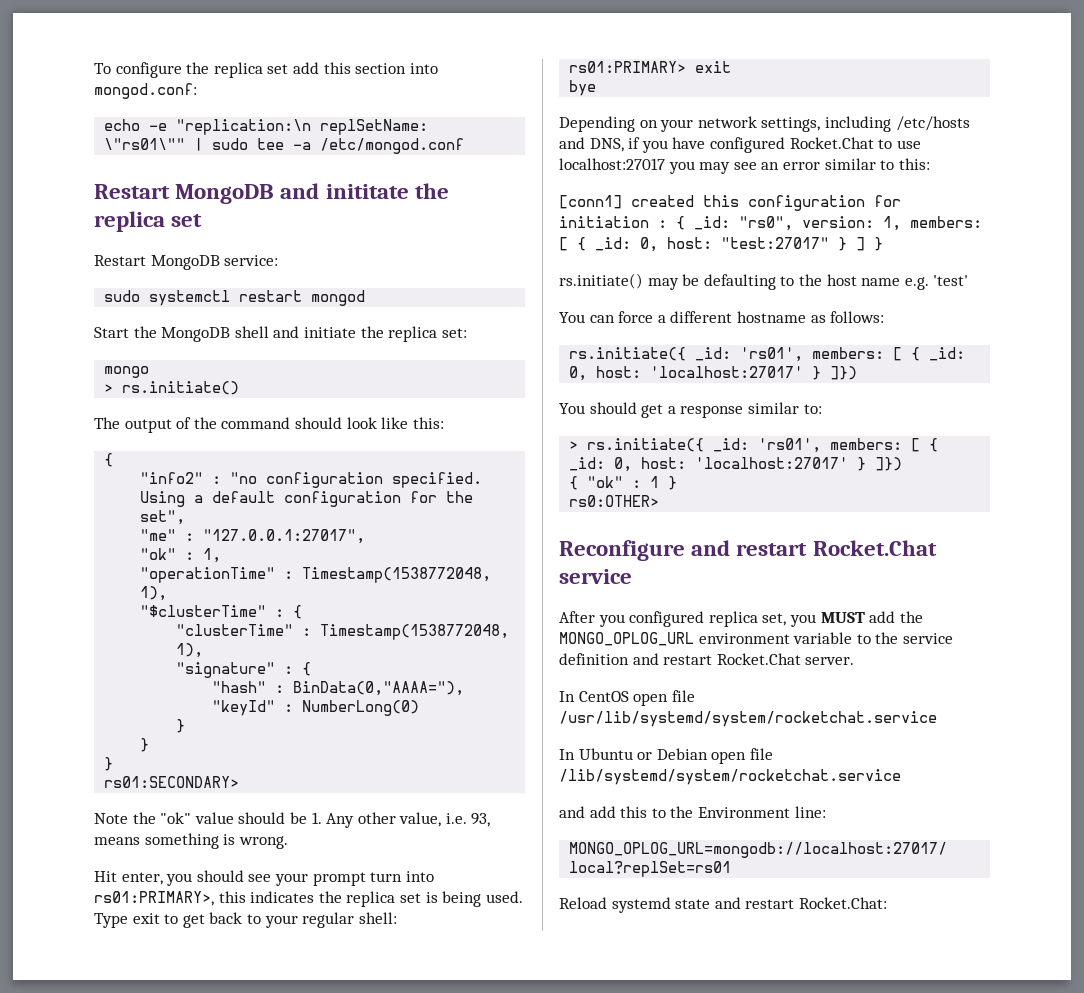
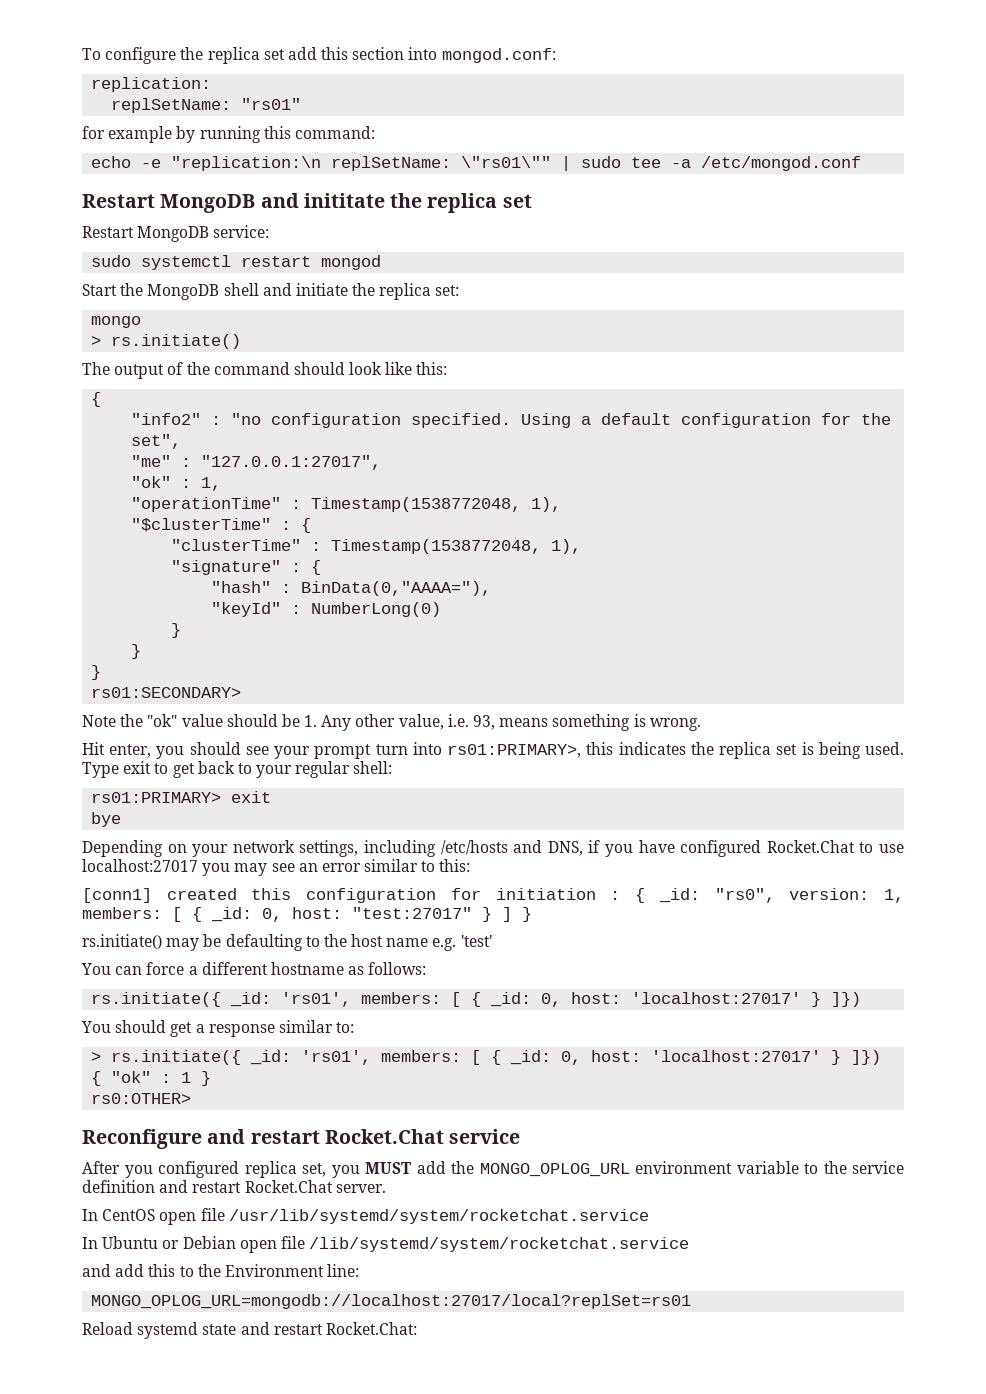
+ replication:
+ replSetName: "rs01"
+ for example by running this command:

